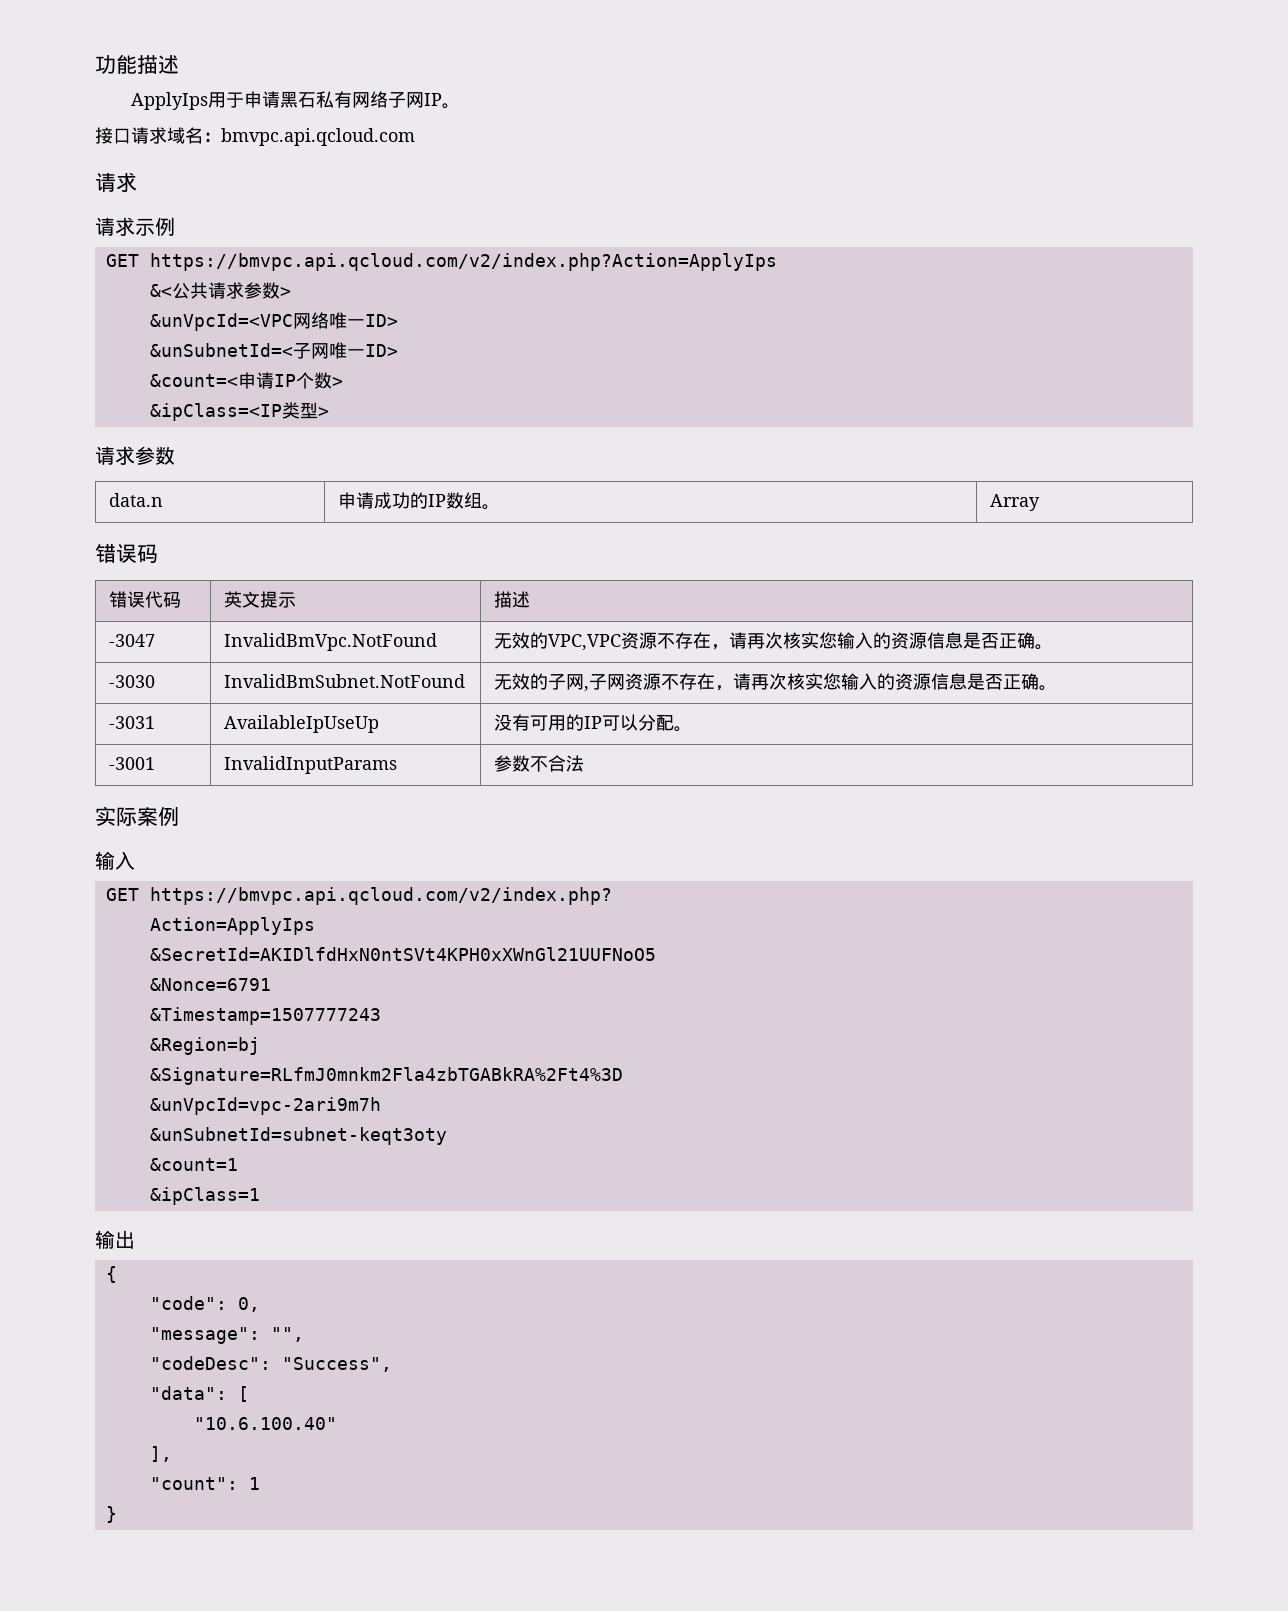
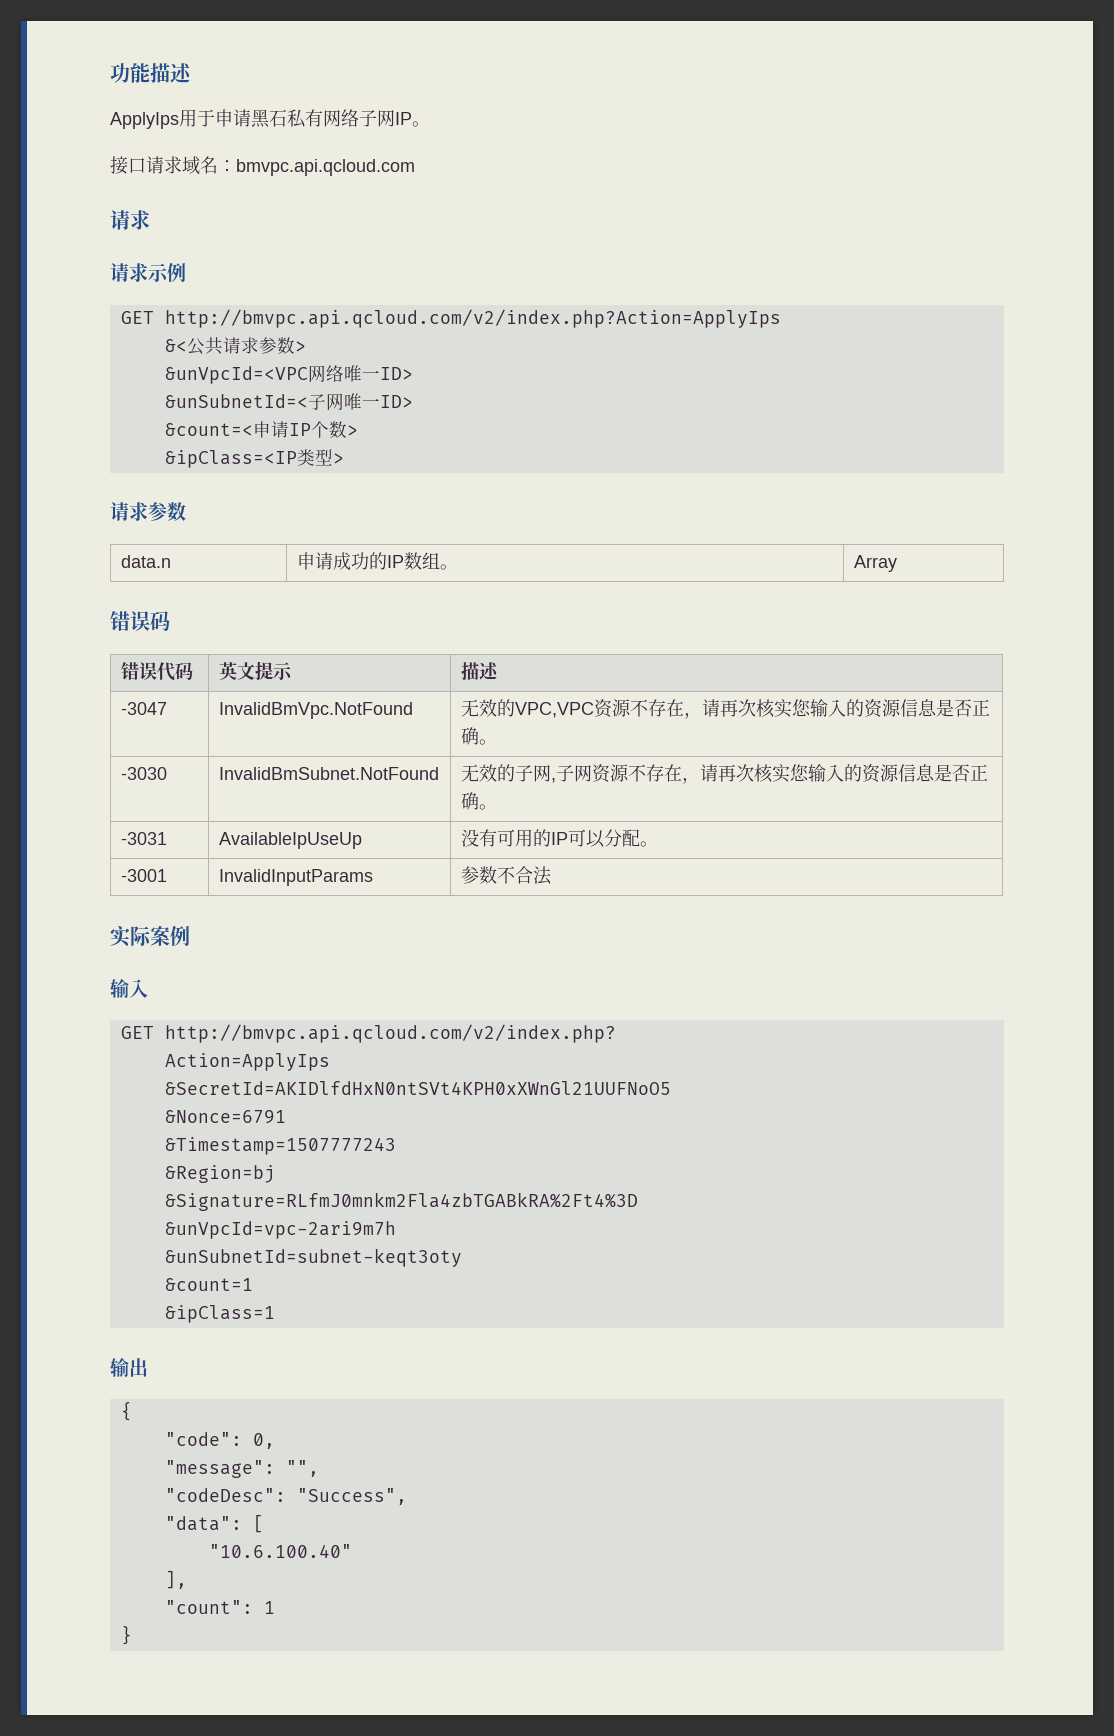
- GET https://bmvpc.api.qcloud.com/v2/index.php?Action=ApplyIps
+ GET http://bmvpc.api.qcloud.com/v2/index.php?Action=ApplyIps
- GET https://bmvpc.api.qcloud.com/v2/index.php?
+ GET http://bmvpc.api.qcloud.com/v2/index.php?

